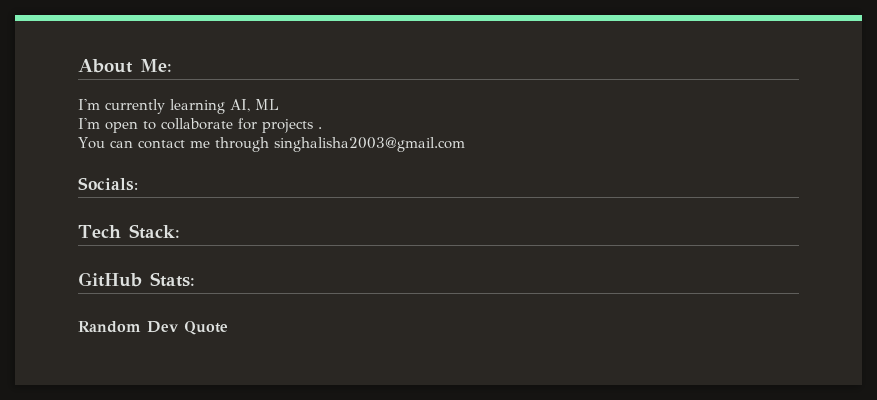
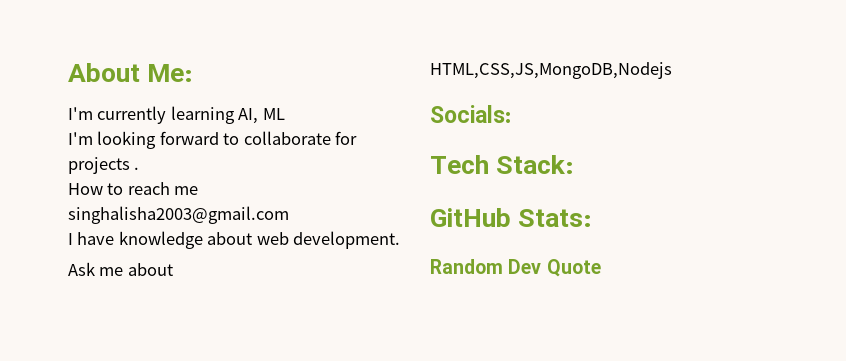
- I'm open to collaborate for projects .
+ I'm looking forward to collaborate for projects .
- You can contact me through singhalisha2003@gmail.com
+ How to reach me singhalisha2003@gmail.com
+ I have knowledge about web development.
+ Ask me about HTML,CSS,JS,MongoDB,Nodejs

